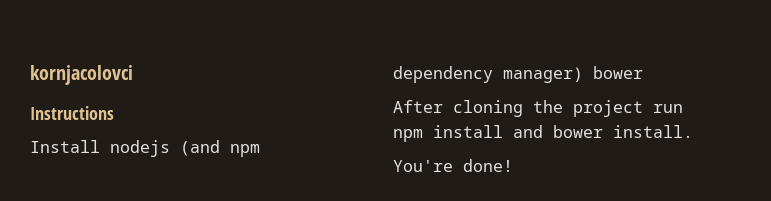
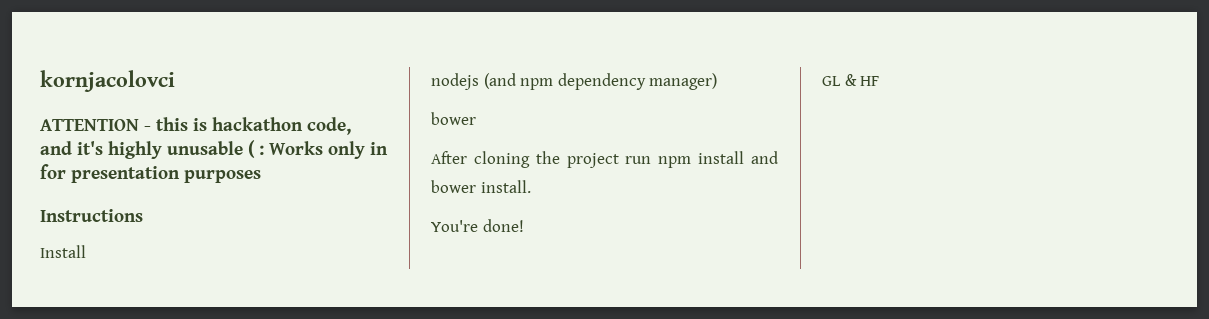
+ ATTENTION - this is hackathon code, and it's highly unusable ( : Works only in for presentation purposes
- Install nodejs (and npm dependency manager) bower
+ Install
+ nodejs (and npm dependency manager)
+ bower
+ GL & HF

